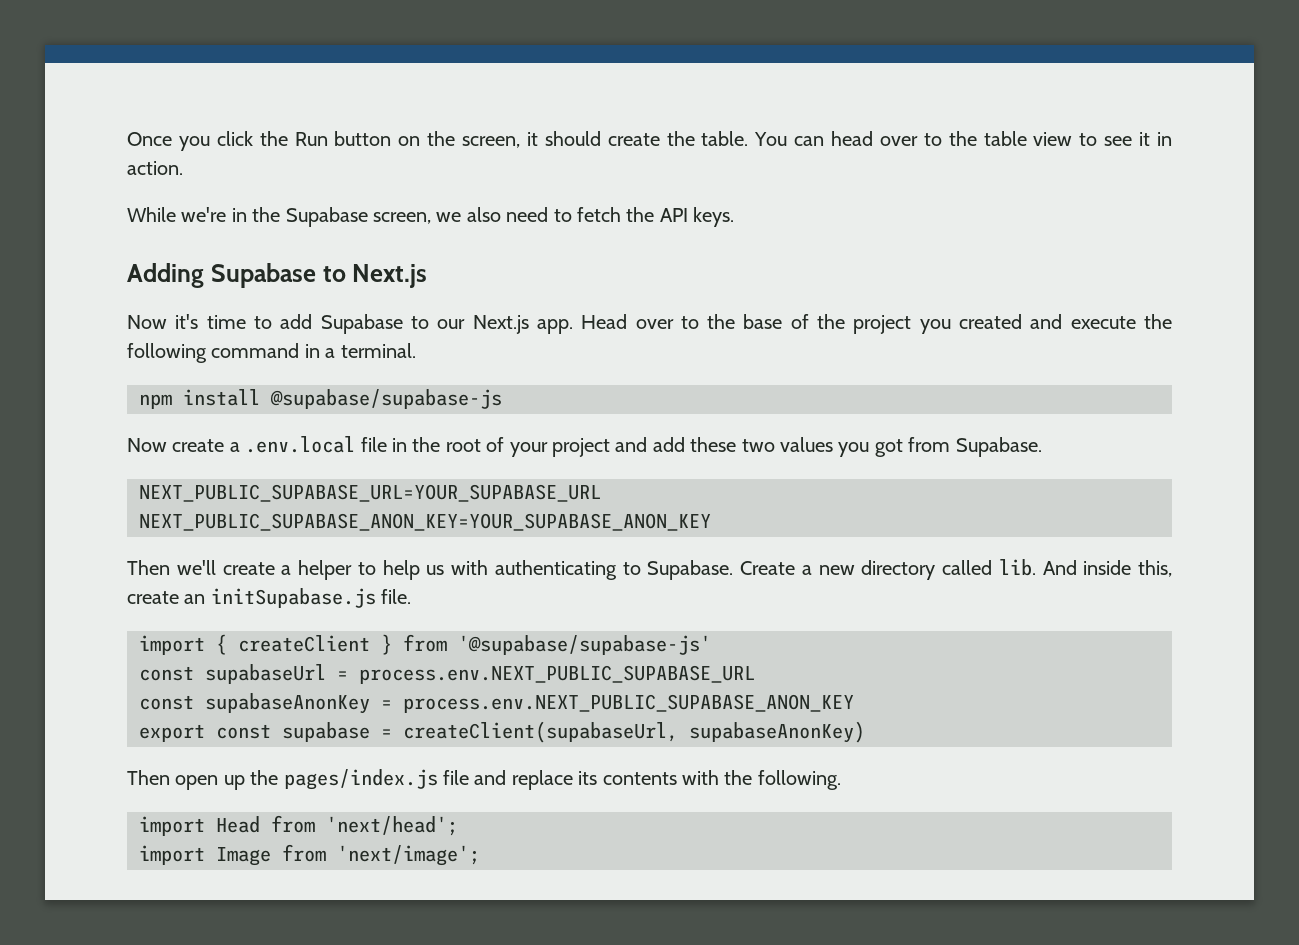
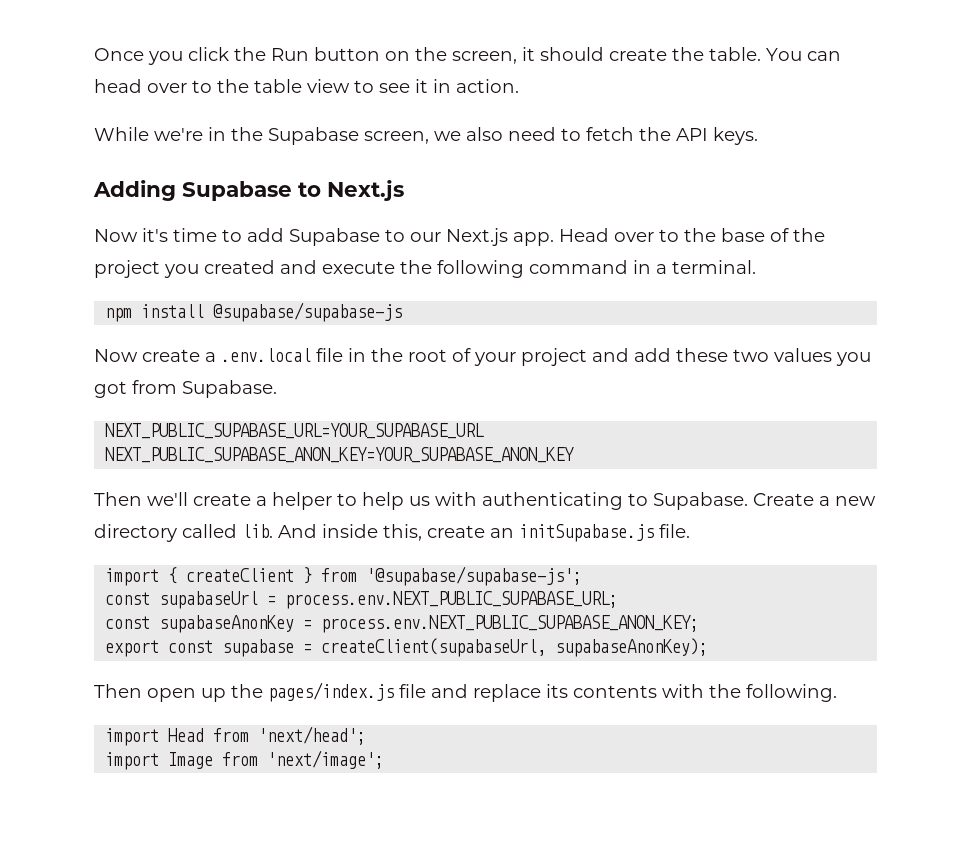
- import { createClient } from '@supabase/supabase-js'
+ import { createClient } from '@supabase/supabase-js';
- const supabaseUrl = process.env.NEXT_PUBLIC_SUPABASE_URL
+ const supabaseUrl = process.env.NEXT_PUBLIC_SUPABASE_URL;
- const supabaseAnonKey = process.env.NEXT_PUBLIC_SUPABASE_ANON_KEY
+ const supabaseAnonKey = process.env.NEXT_PUBLIC_SUPABASE_ANON_KEY;
- export const supabase = createClient(supabaseUrl, supabaseAnonKey)
+ export const supabase = createClient(supabaseUrl, supabaseAnonKey);

